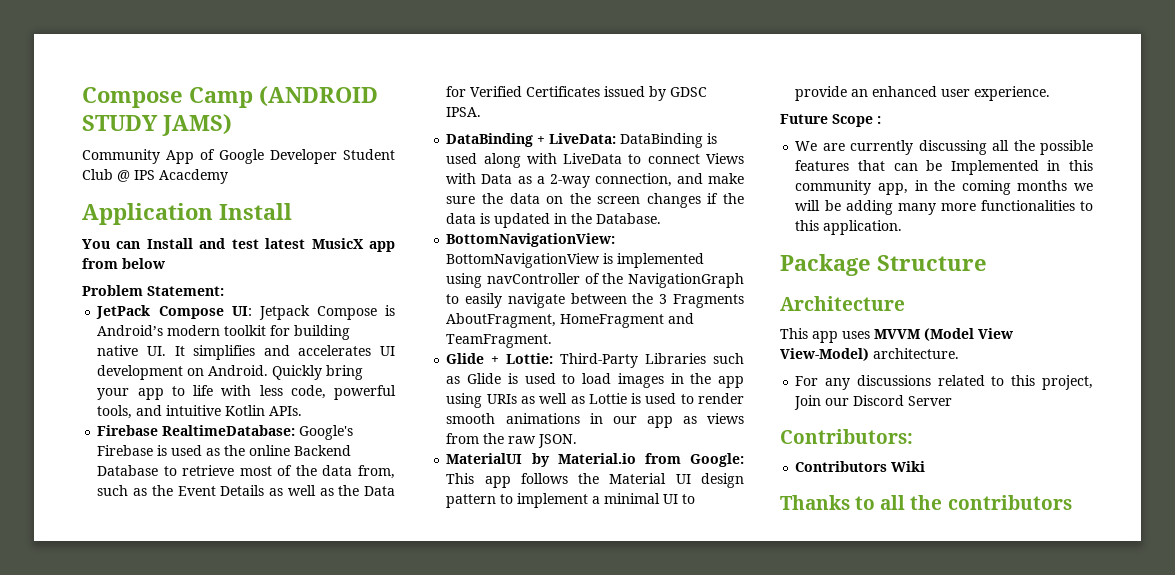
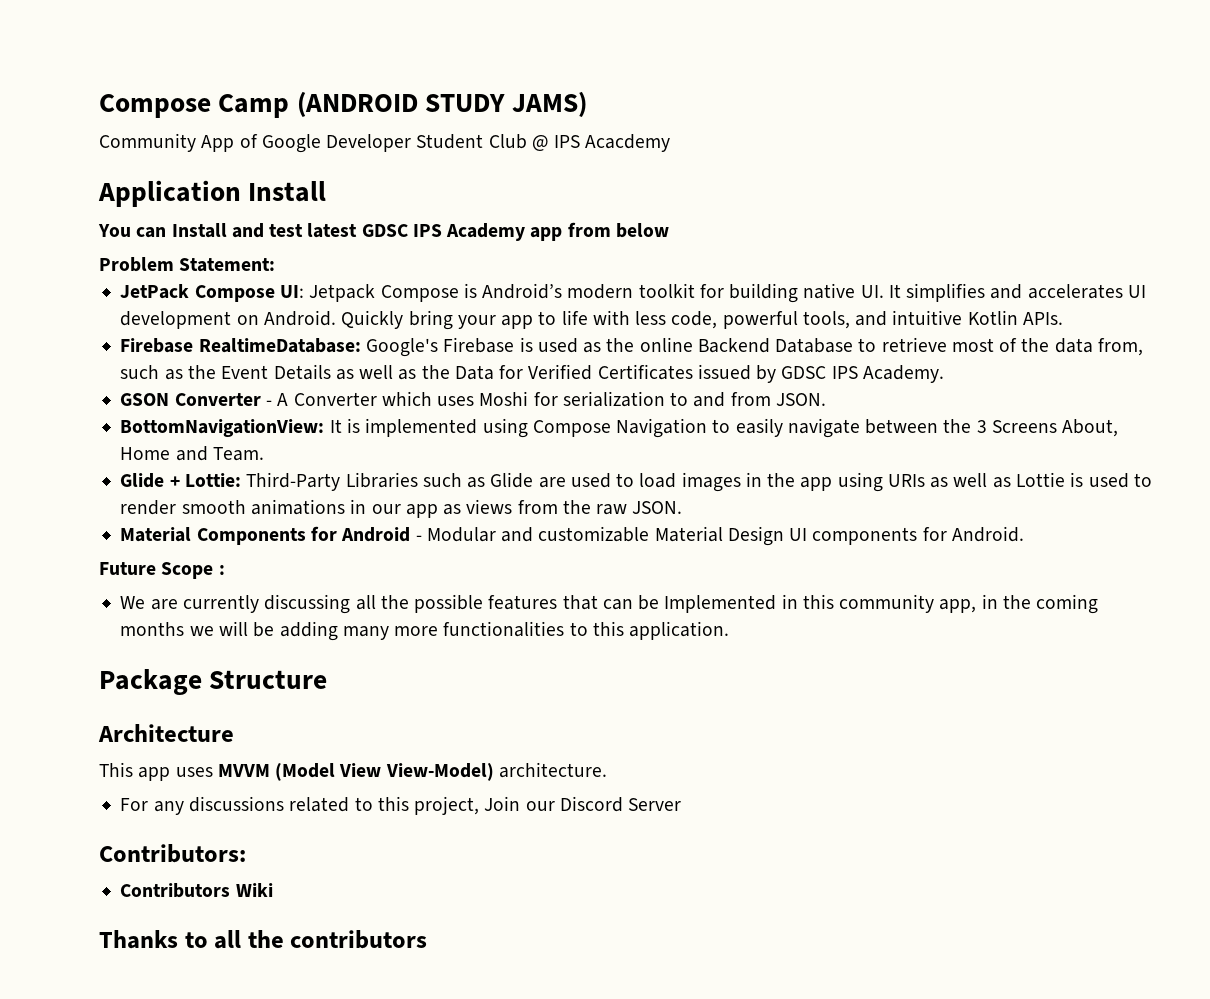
- You can Install and test latest MusicX app from below
+ You can Install and test latest GDSC IPS Academy app from below
- Firebase RealtimeDatabase: Google's Firebase is used as the online Backend Database to retrieve most of the data from, such as the Event Details as well as the Data for Verified Certificates issued by GDSC IPSA.
- DataBinding + LiveData: DataBinding is used along with LiveData to connect Views with Data as a 2-way connection, and make sure the data on the screen changes if the data is updated in the Database.
+ Firebase RealtimeDatabase: Google's Firebase is used as the online Backend Database to retrieve most of the data from, such as the Event Details as well as the Data for Verified Certificates issued by GDSC IPS Academy.
+ GSON Converter - A Converter which uses Moshi for serialization to and from JSON.
- BottomNavigationView: BottomNavigationView is implemented using navController of the NavigationGraph to easily navigate between the 3 Fragments AboutFragment, HomeFragment and TeamFragment.
+ BottomNavigationView: It is implemented using Compose Navigation to easily navigate between the 3 Screens About, Home and Team.
- Glide + Lottie: Third-Party Libraries such as Glide is used to load images in the app using URIs as well as Lottie is used to render smooth animations in our app as views from the raw JSON.
+ Glide + Lottie: Third-Party Libraries such as Glide are used to load images in the app using URIs as well as Lottie is used to render smooth animations in our app as views from the raw JSON.
- MaterialUI by Material.io from Google: This app follows the Material UI design pattern to implement a minimal UI to provide an enhanced user experience.
+ Material Components for Android - Modular and customizable Material Design UI components for Android.

